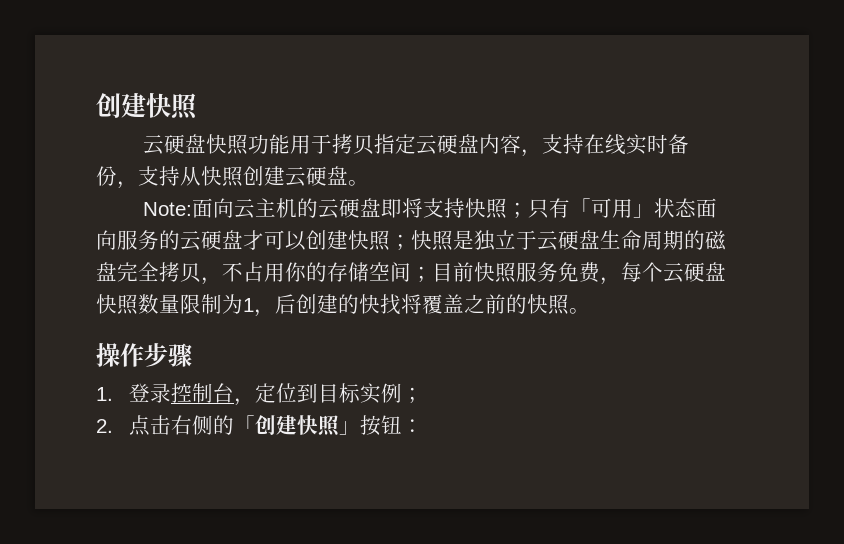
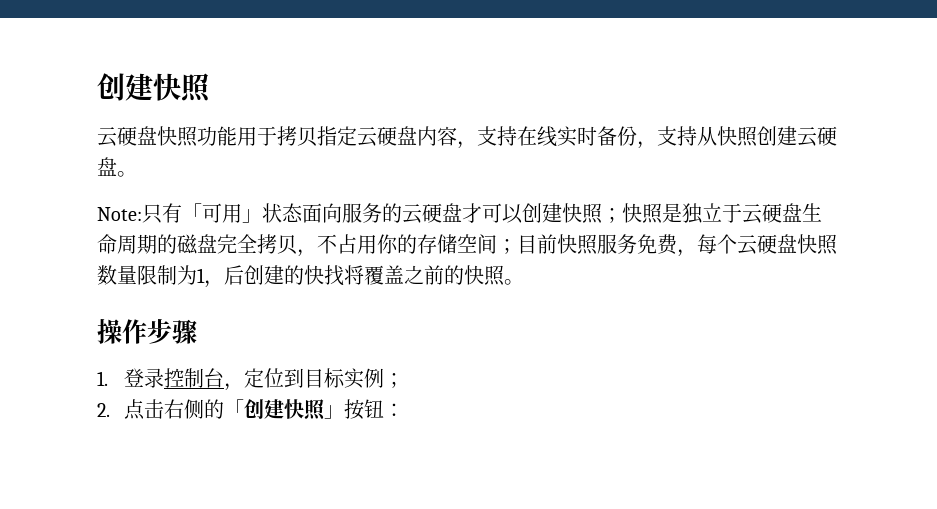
- Note:面向云主机的云硬盘即将支持快照；只有「可用」状态面向服务的云硬盘才可以创建快照；快照是独立于云硬盘生命周期的磁盘完全拷贝，不占用你的存储空间；目前快照服务免费，每个云硬盘快照数量限制为1，后创建的快找将覆盖之前的快照。
+ Note:只有「可用」状态面向服务的云硬盘才可以创建快照；快照是独立于云硬盘生命周期的磁盘完全拷贝，不占用你的存储空间；目前快照服务免费，每个云硬盘快照数量限制为1，后创建的快找将覆盖之前的快照。

